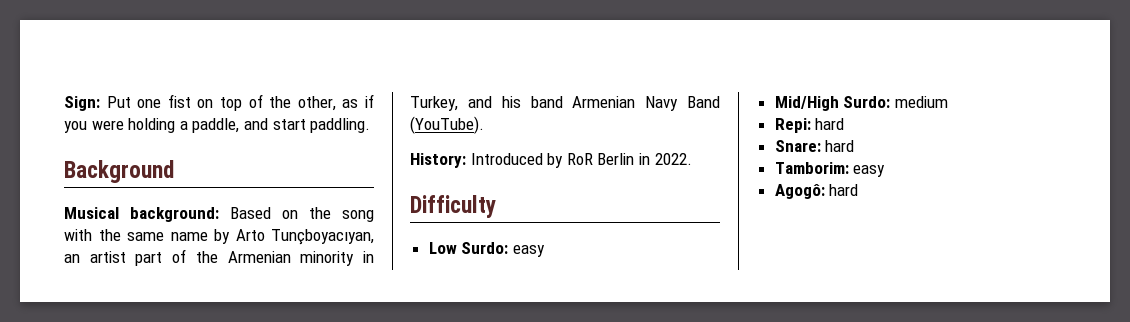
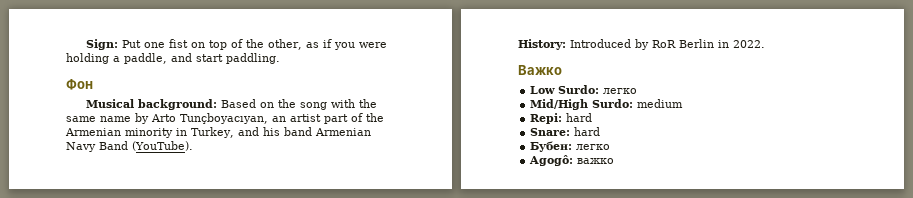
- Background
+ Фон
- Difficulty
+ Важко
- Low Surdo: easy
+ Low Surdo: легко
- Tamborim: easy
+ Бубен: легко
- Agogô: hard
+ Agogô: важко

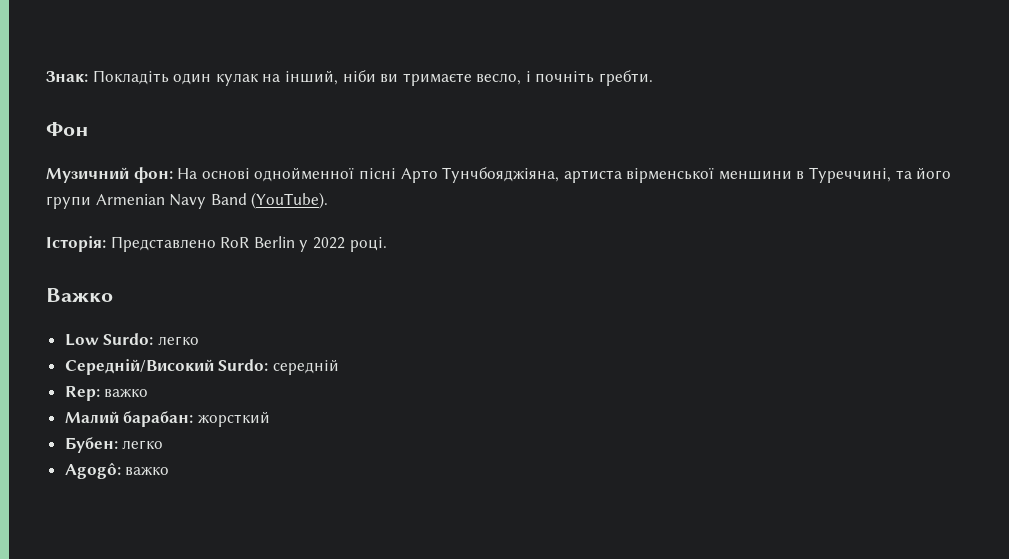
- Sign: Put one fist on top of the other, as if you were holding a paddle, and start paddling.
+ Знак: Покладіть один кулак на інший, ніби ви тримаєте весло, і почніть гребти.
  Фон
- Musical background: Based on the song with the same name by Arto Tunçboyacıyan, an artist part of the Armenian minority in Turkey, and his band Armenian Navy Band (YouTube).
- History: Introduced by RoR Berlin in 2022.
+ Музичний фон: На основі однойменної пісні Арто Тунчбояджіяна, артиста вірменської меншини в Туреччині, та його групи Armenian Navy Band (YouTube).
+ Історія: Представлено RoR Berlin у 2022 році.
  Важко
  Low Surdo: легко
- Mid/High Surdo: medium
- Repi: hard
- Snare: hard
+ Середній/Високий Surdo: середній
+ Rep: важко
+ Малий барабан: жорсткий

